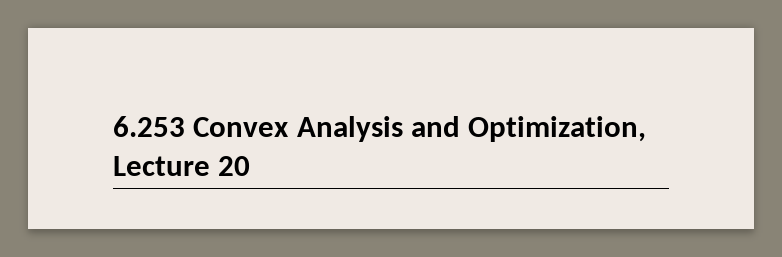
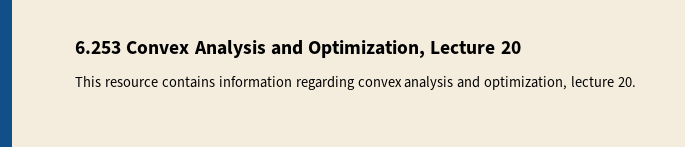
+ This resource contains information regarding convex analysis and optimization, lecture 20.

